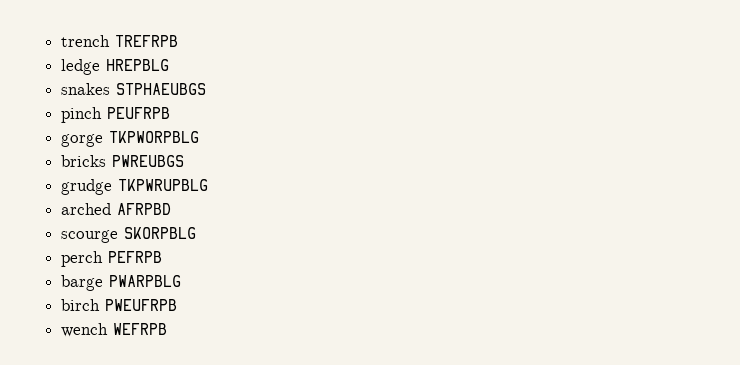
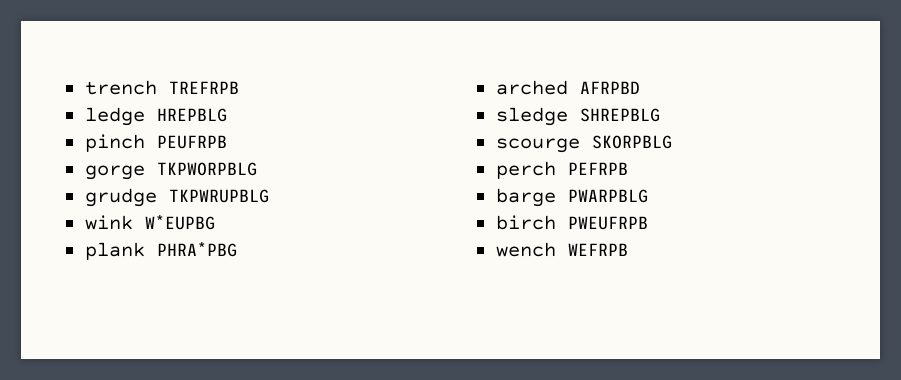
- snakes STPHAEUBGS
- bricks PWREUBGS
+ wink W*EUPBG
+ plank PHRA*PBG
+ sledge SHREPBLG

